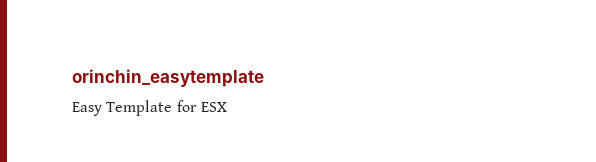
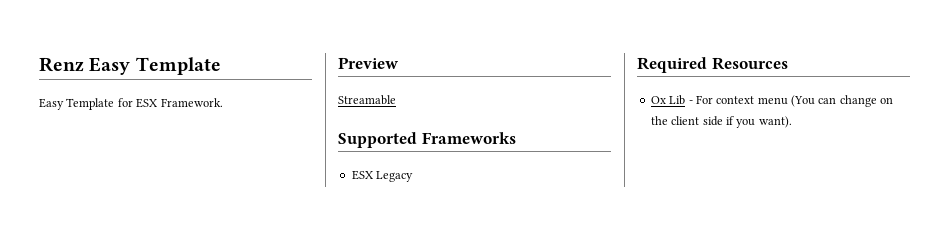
- orinchin_easytemplate
+ Renz Easy Template
- Easy Template for ESX
+ Easy Template for ESX Framework.
+ Preview
+ Streamable
+ Supported Frameworks
+ ESX Legacy
+ Required Resources
+ Ox Lib - For context menu (You can change on the client side if you want).

